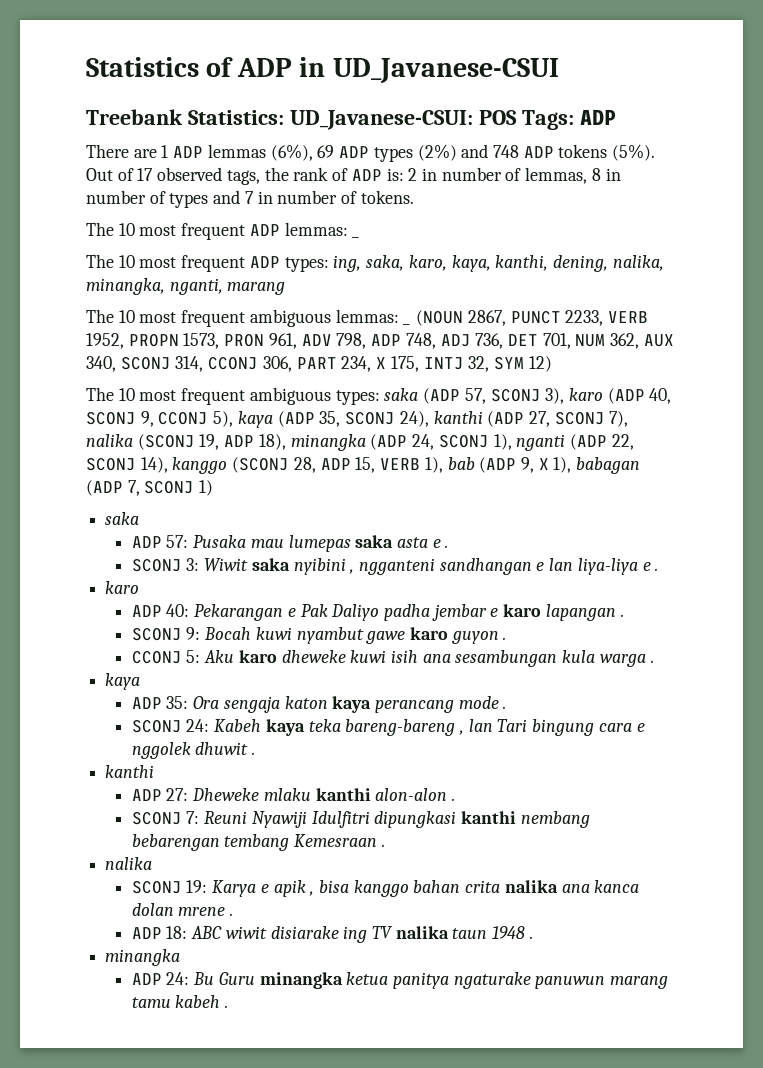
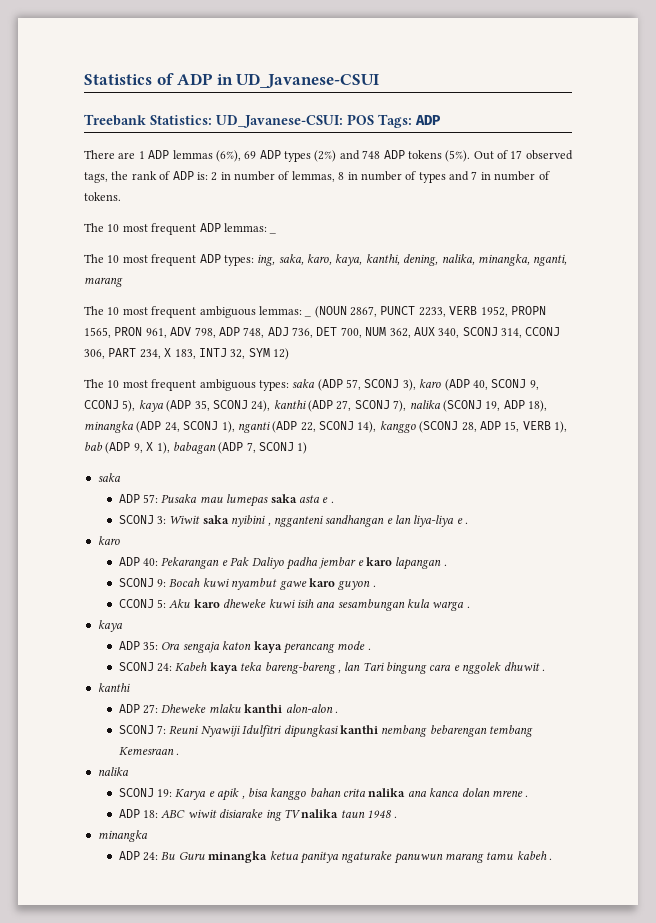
- The 10 most frequent ambiguous lemmas: _ (NOUN 2867, PUNCT 2233, VERB 1952, PROPN 1573, PRON 961, ADV 798, ADP 748, ADJ 736, DET 701, NUM 362, AUX 340, SCONJ 314, CCONJ 306, PART 234, X 175, INTJ 32, SYM 12)
+ The 10 most frequent ambiguous lemmas: _ (NOUN 2867, PUNCT 2233, VERB 1952, PROPN 1565, PRON 961, ADV 798, ADP 748, ADJ 736, DET 700, NUM 362, AUX 340, SCONJ 314, CCONJ 306, PART 234, X 183, INTJ 32, SYM 12)

